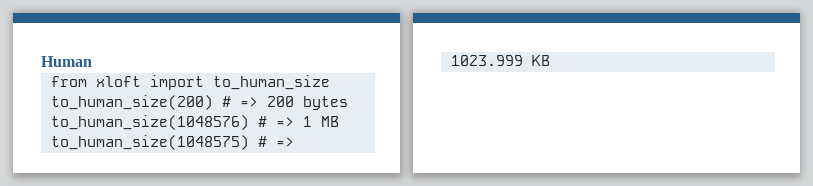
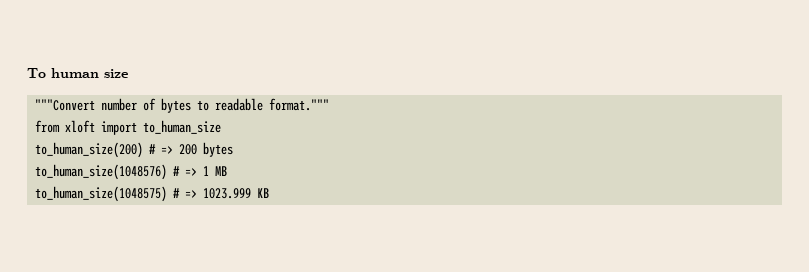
- Human
+ To human size
+ """Convert number of bytes to readable format."""

